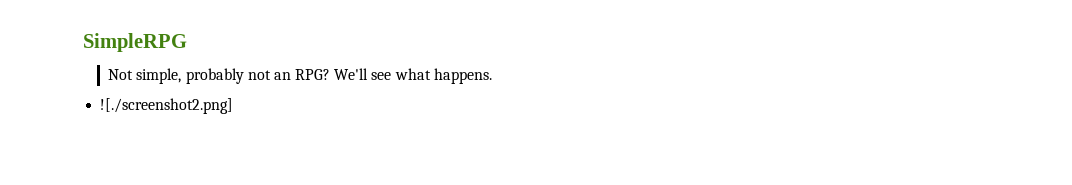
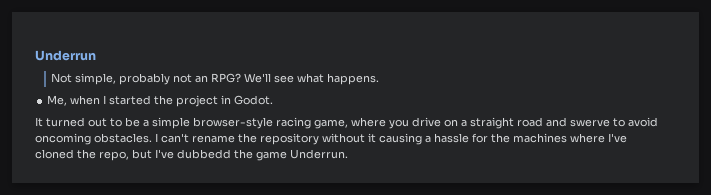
- SimpleRPG
+ Underrun
- ![./screenshot2.png]
+ Me, when I started the project in Godot.
+ It turned out to be a simple browser-style racing game, where you drive on a straight road and swerve to avoid oncoming obstacles. I can't rename the repository without it causing a hassle for the machines where I've cloned the repo, but I've dubbedd the game Underrun.

